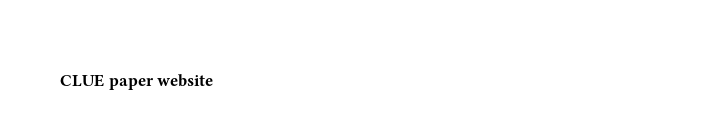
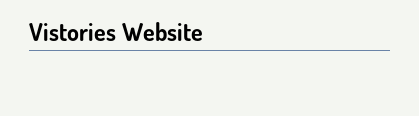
- CLUE paper website
+ Vistories Website

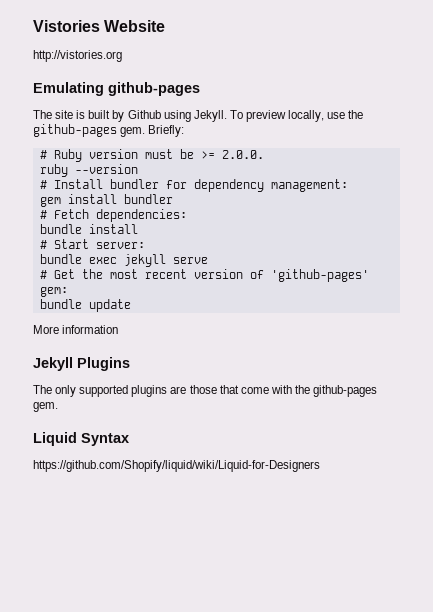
+ http://vistories.org
+ Emulating github-pages
+ The site is built by Github using Jekyll. To preview locally, use the github-pages gem. Briefly:
+ # Ruby version must be >= 2.0.0.
+ ruby --version
+ # Install bundler for dependency management:
+ gem install bundler
+ # Fetch dependencies:
+ bundle install
+ # Start server:
+ bundle exec jekyll serve
+ # Get the most recent version of 'github-pages' gem:
+ bundle update
+ More information
+ Jekyll Plugins
+ The only supported plugins are those that come with the github-pages gem.
+ Liquid Syntax
+ https://github.com/Shopify/liquid/wiki/Liquid-for-Designers

